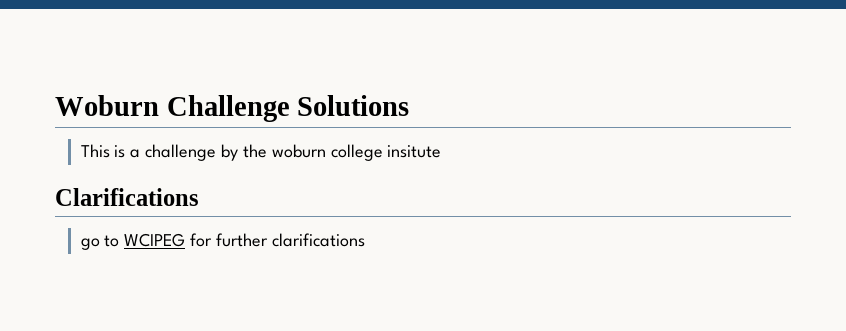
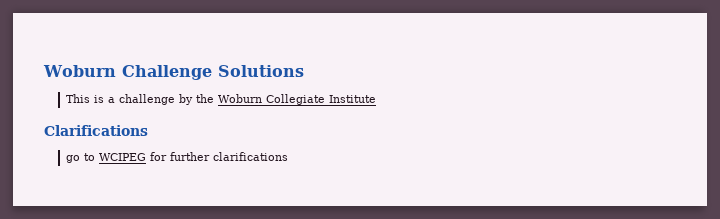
- This is a challenge by the woburn college insitute
+ This is a challenge by the Woburn Collegiate Institute

